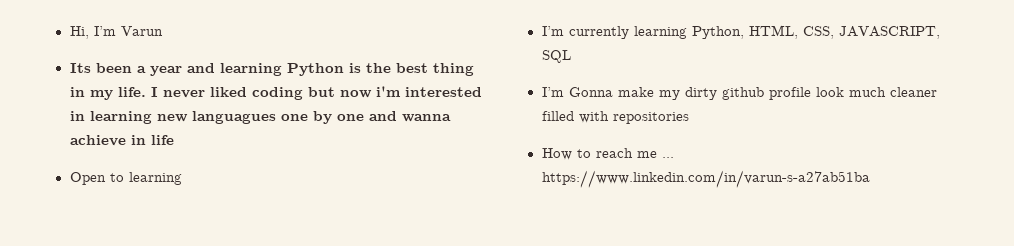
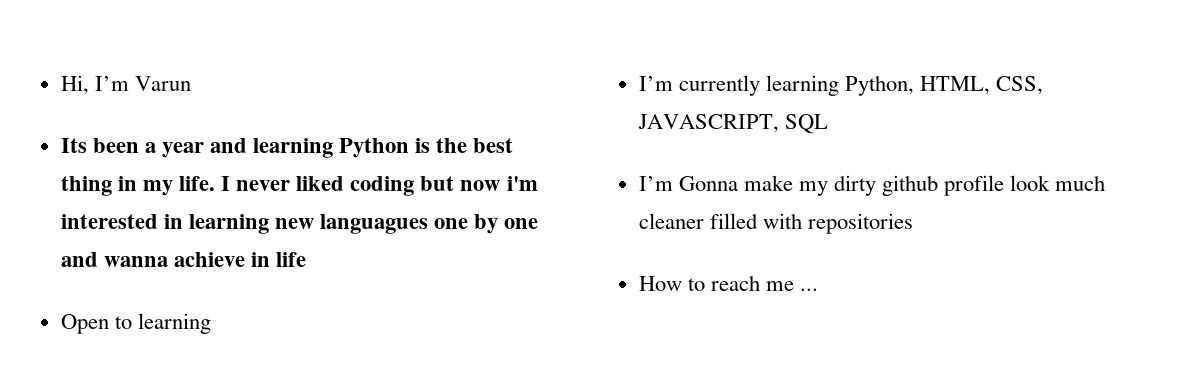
- How to reach me ... https://www.linkedin.com/in/varun-s-a27ab51ba
+ How to reach me ...

